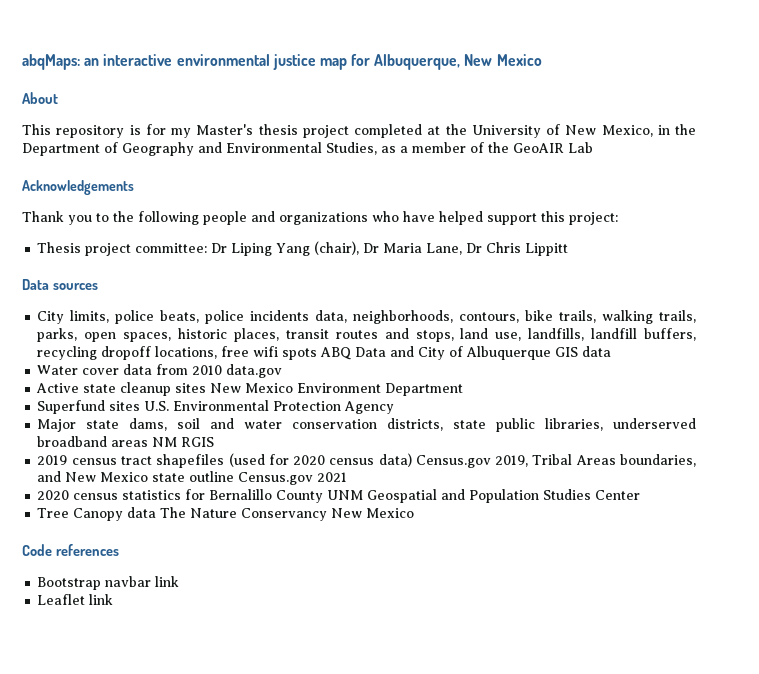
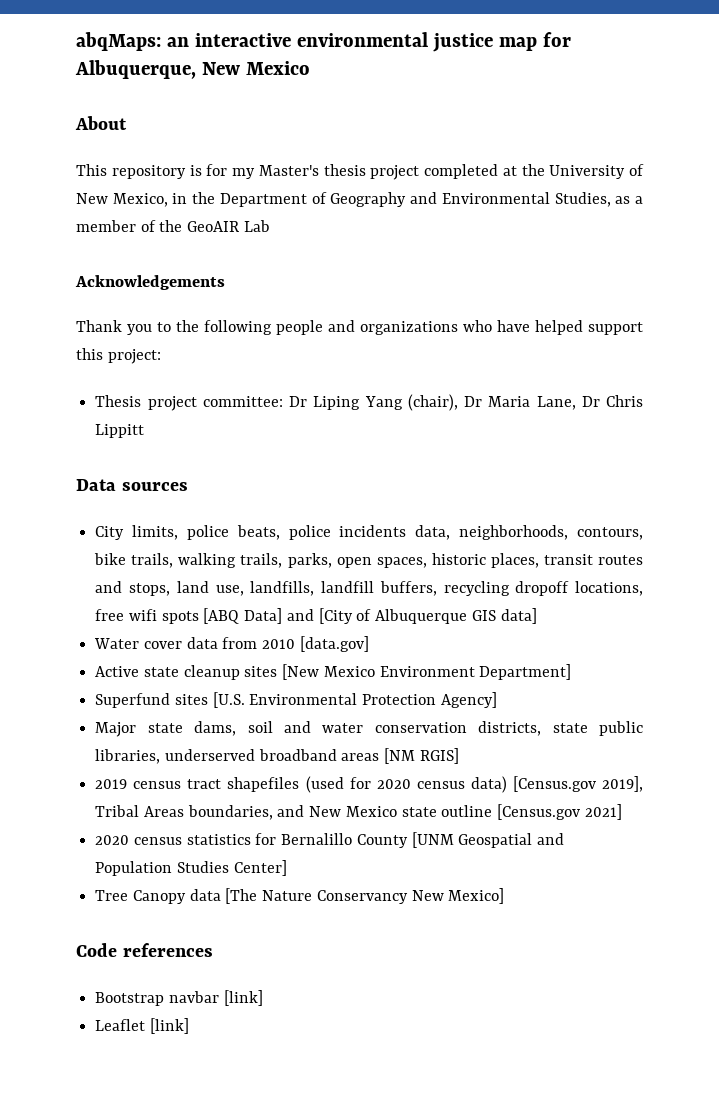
- City limits, police beats, police incidents data, neighborhoods, contours, bike trails, walking trails, parks, open spaces, historic places, transit routes and stops, land use, landfills, landfill buffers, recycling dropoff locations, free wifi spots ABQ Data and City of Albuquerque GIS data
+ City limits, police beats, police incidents data, neighborhoods, contours, bike trails, walking trails, parks, open spaces, historic places, transit routes and stops, land use, landfills, landfill buffers, recycling dropoff locations, free wifi spots [ABQ Data] and [City of Albuquerque GIS data]
- Water cover data from 2010 data.gov
+ Water cover data from 2010 [data.gov]
- Active state cleanup sites New Mexico Environment Department
+ Active state cleanup sites [New Mexico Environment Department]
- Superfund sites U.S. Environmental Protection Agency
+ Superfund sites [U.S. Environmental Protection Agency]
- Major state dams, soil and water conservation districts, state public libraries, underserved broadband areas NM RGIS
+ Major state dams, soil and water conservation districts, state public libraries, underserved broadband areas [NM RGIS]
- 2019 census tract shapefiles (used for 2020 census data) Census.gov 2019, Tribal Areas boundaries, and New Mexico state outline Census.gov 2021
+ 2019 census tract shapefiles (used for 2020 census data) [Census.gov 2019], Tribal Areas boundaries, and New Mexico state outline [Census.gov 2021]
- 2020 census statistics for Bernalillo County UNM Geospatial and Population Studies Center
+ 2020 census statistics for Bernalillo County [UNM Geospatial and Population Studies Center]
- Tree Canopy data The Nature Conservancy New Mexico
+ Tree Canopy data [The Nature Conservancy New Mexico]
- Bootstrap navbar link
+ Bootstrap navbar [link]
- Leaflet link
+ Leaflet [link]

